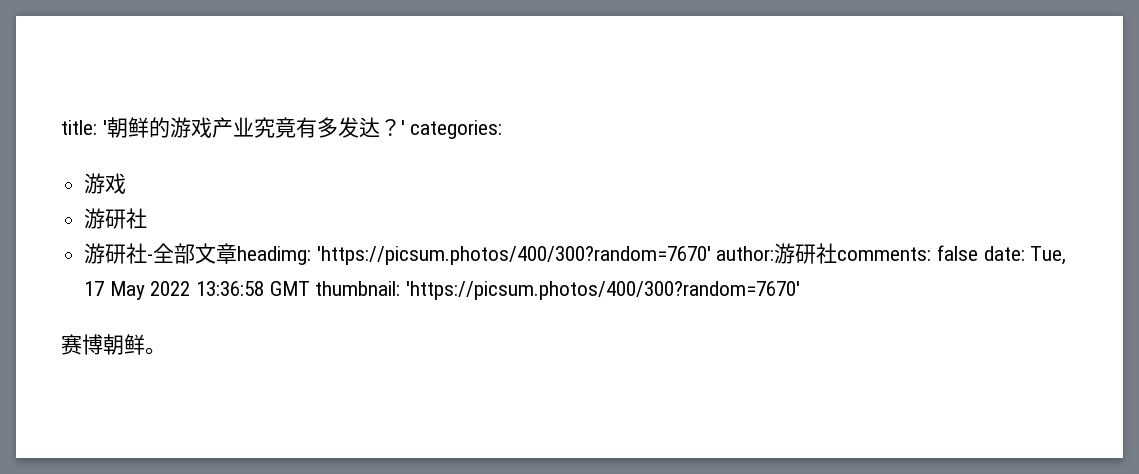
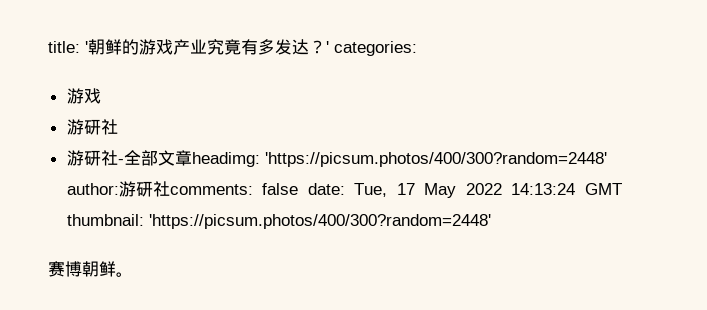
- 游研社-全部文章headimg: 'https://picsum.photos/400/300?random=7670' author:游研社comments: false date: Tue, 17 May 2022 13:36:58 GMT thumbnail: 'https://picsum.photos/400/300?random=7670'
+ 游研社-全部文章headimg: 'https://picsum.photos/400/300?random=2448' author:游研社comments: false date: Tue, 17 May 2022 14:13:24 GMT thumbnail: 'https://picsum.photos/400/300?random=2448'

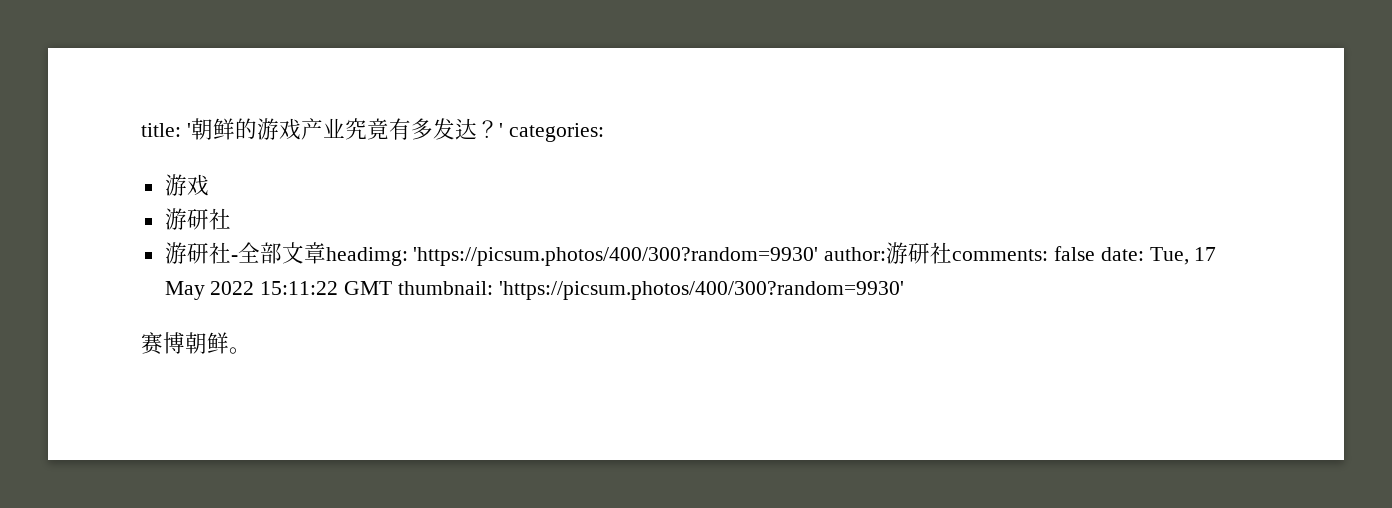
- 游研社-全部文章headimg: 'https://picsum.photos/400/300?random=2448' author:游研社comments: false date: Tue, 17 May 2022 14:13:24 GMT thumbnail: 'https://picsum.photos/400/300?random=2448'
+ 游研社-全部文章headimg: 'https://picsum.photos/400/300?random=9930' author:游研社comments: false date: Tue, 17 May 2022 15:11:22 GMT thumbnail: 'https://picsum.photos/400/300?random=9930'

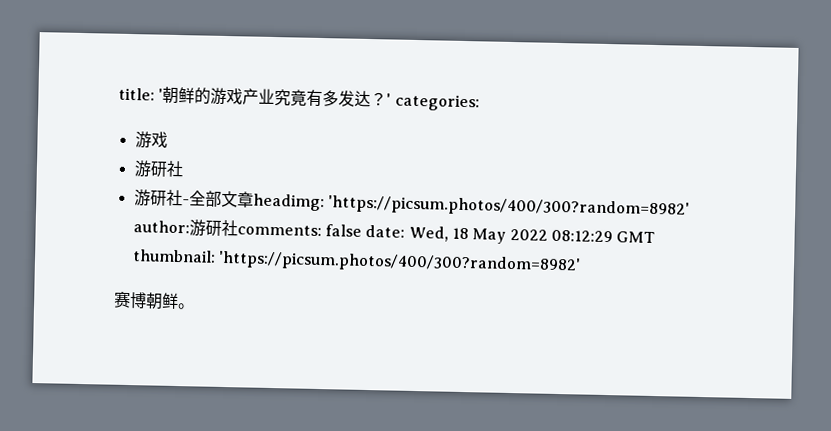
- 游研社-全部文章headimg: 'https://picsum.photos/400/300?random=9930' author:游研社comments: false date: Tue, 17 May 2022 15:11:22 GMT thumbnail: 'https://picsum.photos/400/300?random=9930'
+ 游研社-全部文章headimg: 'https://picsum.photos/400/300?random=8982' author:游研社comments: false date: Wed, 18 May 2022 08:12:29 GMT thumbnail: 'https://picsum.photos/400/300?random=8982'

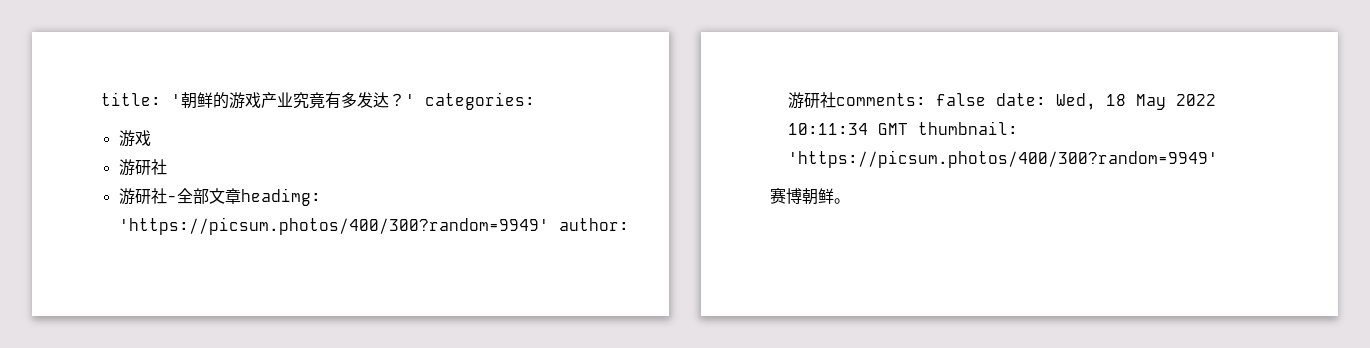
- 游研社-全部文章headimg: 'https://picsum.photos/400/300?random=8982' author:游研社comments: false date: Wed, 18 May 2022 08:12:29 GMT thumbnail: 'https://picsum.photos/400/300?random=8982'
+ 游研社-全部文章headimg: 'https://picsum.photos/400/300?random=9949' author:游研社comments: false date: Wed, 18 May 2022 10:11:34 GMT thumbnail: 'https://picsum.photos/400/300?random=9949'

